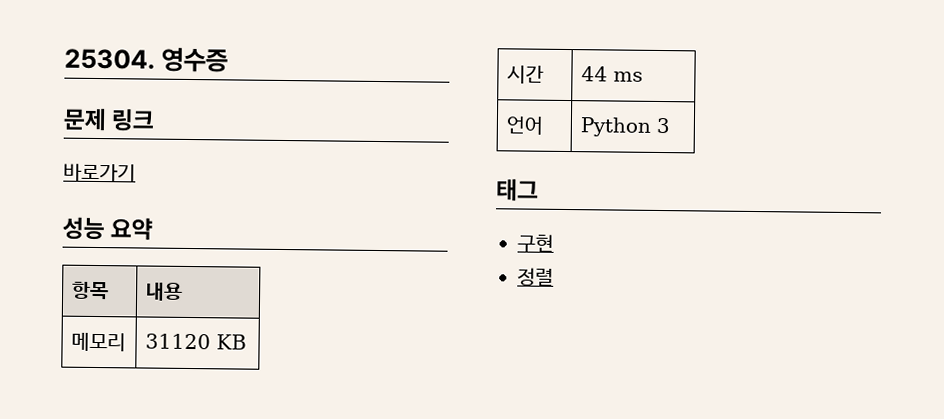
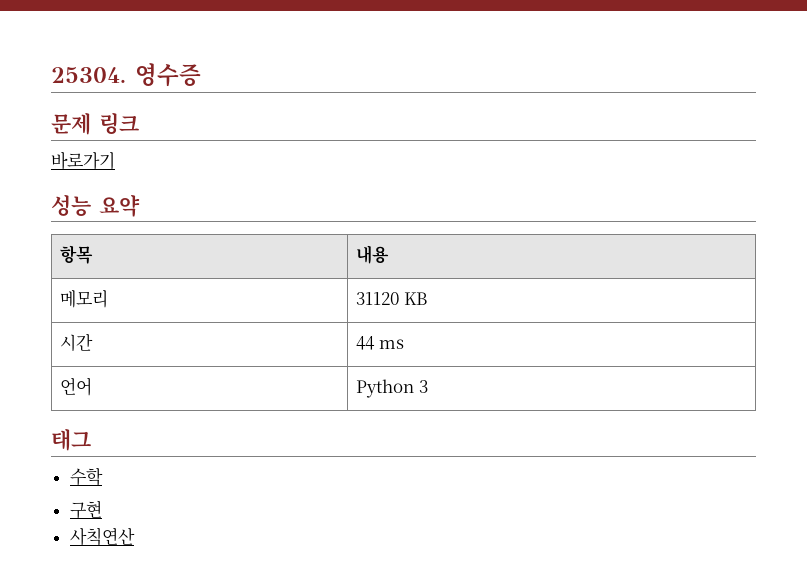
+ 수학
- 정렬
+ 사칙연산

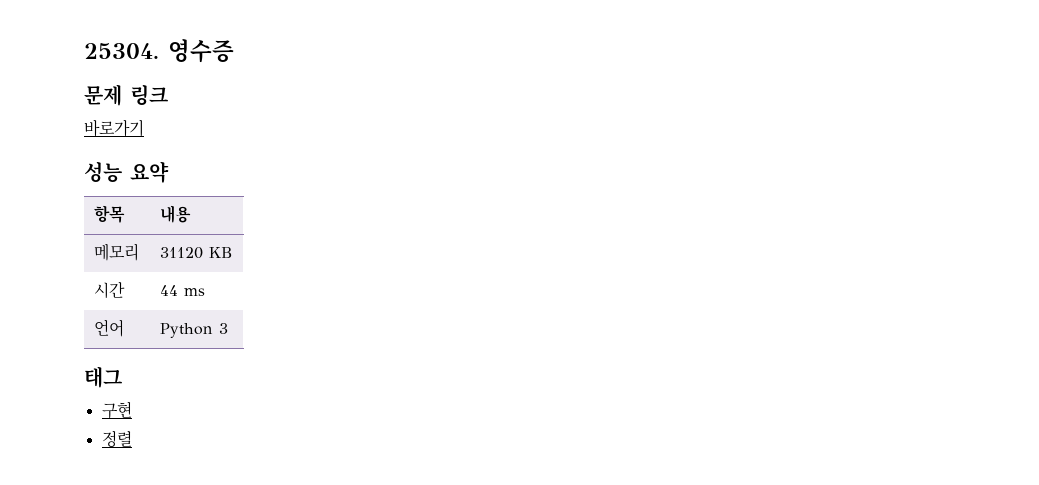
- 수학
- 사칙연산
+ 정렬

